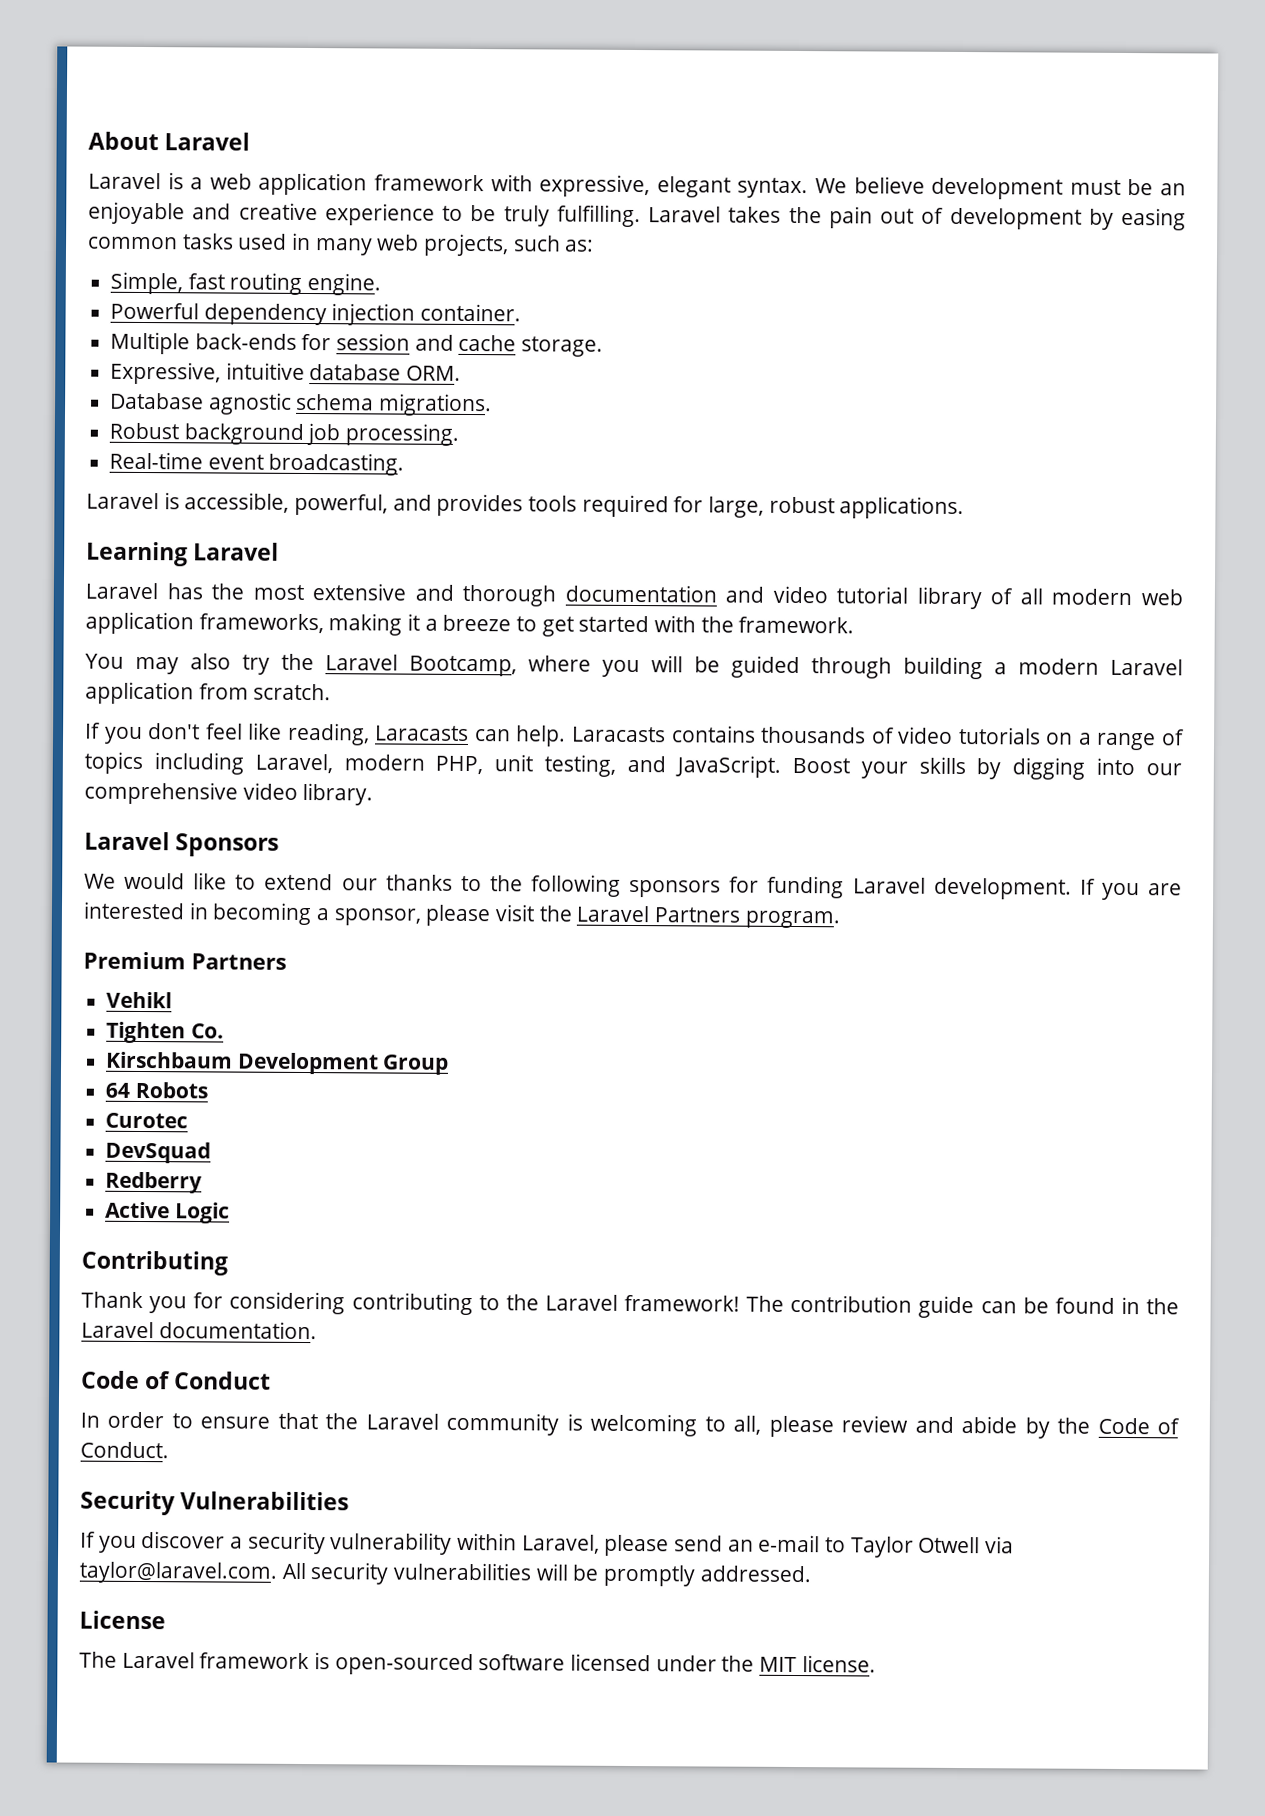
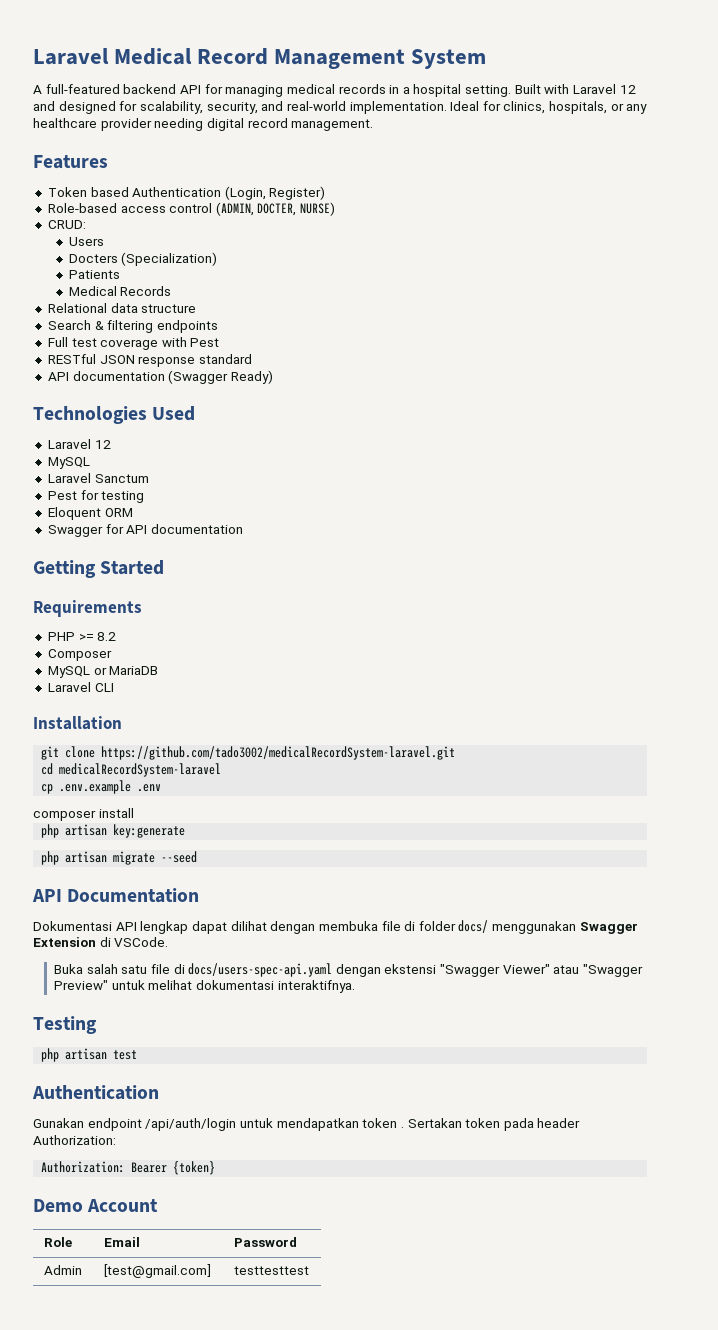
- About Laravel
- Laravel is a web application framework with expressive, elegant syntax. We believe development must be an enjoyable and creative experience to be truly fulfilling. Laravel takes the pain out of development by easing common tasks used in many web projects, such as:
- Simple, fast routing engine.
- Powerful dependency injection container.
- Multiple back-ends for session and cache storage.
- Expressive, intuitive database ORM.
- Database agnostic schema migrations.
- Robust background job processing.
- Real-time event broadcasting.
- Laravel is accessible, powerful, and provides tools required for large, robust applications.
- Learning Laravel
- Laravel has the most extensive and thorough documentation and video tutorial library of all modern web application frameworks, making it a breeze to get started with the framework.
- You may also try the Laravel Bootcamp, where you will be guided through building a modern Laravel application from scratch.
- If you don't feel like reading, Laracasts can help. Laracasts contains thousands of video tutorials on a range of topics including Laravel, modern PHP, unit testing, and JavaScript. Boost your skills by digging into our comprehensive video library.
- Laravel Sponsors
- We would like to extend our thanks to the following sponsors for funding Laravel development. If you are interested in becoming a sponsor, please visit the Laravel Partners program.
- Premium Partners
- Vehikl
- Tighten Co.
- Kirschbaum Development Group
- 64 Robots
- Curotec
- DevSquad
- Redberry
- Active Logic
- Contributing
- Thank you for considering contributing to the Laravel framework! The contribution guide can be found in the Laravel documentation.
- Code of Conduct
- In order to ensure that the Laravel community is welcoming to all, please review and abide by the Code of Conduct.
- Security Vulnerabilities
- If you discover a security vulnerability within Laravel, please send an e-mail to Taylor Otwell via taylor@laravel.com. All security vulnerabilities will be promptly addressed.
- License
- The Laravel framework is open-sourced software licensed under the MIT license.
+ Laravel Medical Record Management System
+ A full-featured backend API for managing medical records in a hospital setting. Built with Laravel 12 and designed for scalability, security, and real-world implementation. Ideal for clinics, hospitals, or any healthcare provider needing digital record management.
+ Features
+ Token based Authentication (Login, Register)
+ Role-based access control (ADMIN, DOCTER, NURSE)
+ CRUD:
+ Users
+ Docters (Specialization)
+ Patients
+ Medical Records
+ Relational data structure
+ Search & filtering endpoints
+ Full test coverage with Pest
+ RESTful JSON response standard
+ API documentation (Swagger Ready)
+ Technologies Used
+ Laravel 12
+ MySQL
+ Laravel Sanctum
+ Pest for testing
+ Eloquent ORM
+ Swagger for API documentation
+ Getting Started
+ Requirements
+ PHP >= 8.2
+ Composer
+ MySQL or MariaDB
+ Laravel CLI
+ Installation
+ git clone https://github.com/tado3002/medicalRecordSystem-laravel.git
+ cd medicalRecordSystem-laravel
+ cp .env.example .env
+ composer install
+ php artisan key:generate
+ php artisan migrate --seed
+ API Documentation
+ Dokumentasi API lengkap dapat dilihat dengan membuka file di folder docs/ menggunakan Swagger Extension di VSCode.
+ Buka salah satu file di docs/users-spec-api.yaml dengan ekstensi "Swagger Viewer" atau "Swagger Preview" untuk melihat dokumentasi interaktifnya.
+ Testing
+ php artisan test
+ Authentication
+ Gunakan endpoint /api/auth/login untuk mendapatkan token . Sertakan token pada header Authorization:
+ Authorization: Bearer {token}
+ Demo Account
+ Role | Email | Password
+ Admin | [test@gmail.com] | testtesttest

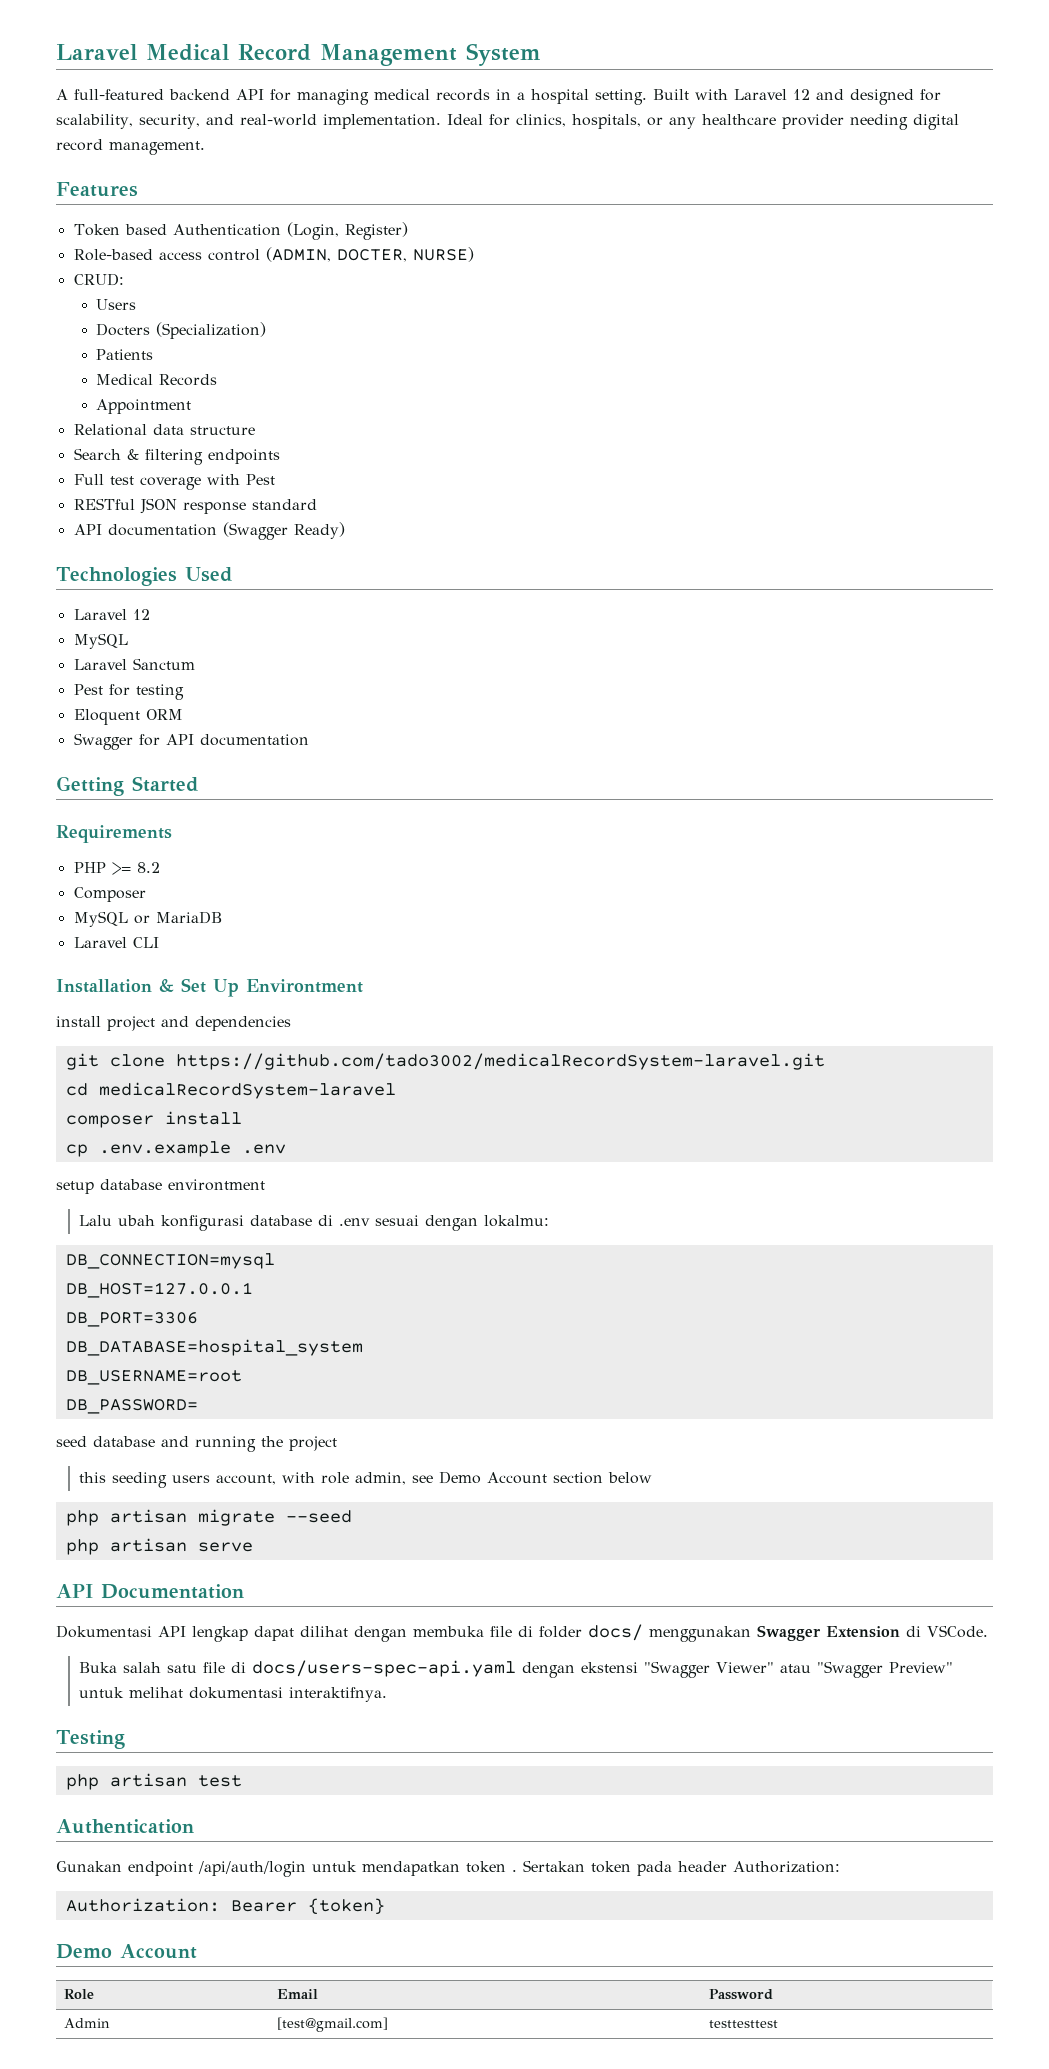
+ Appointment
- Installation
+ Installation & Set Up Environtment
+ install project and dependencies
+ composer install
- composer install
- php artisan key:generate
+ setup database environtment
+ Lalu ubah konfigurasi database di .env sesuai dengan lokalmu:
+ DB_CONNECTION=mysql
+ DB_HOST=127.0.0.1
+ DB_PORT=3306
+ DB_DATABASE=hospital_system
+ DB_USERNAME=root
+ DB_PASSWORD=
+ seed database and running the project
+ this seeding users account, with role admin, see Demo Account section below
+ php artisan serve

